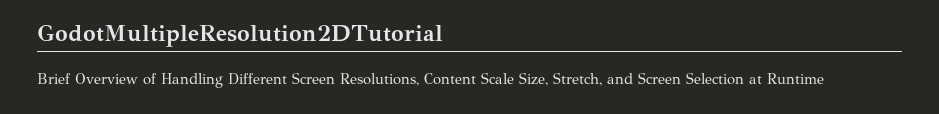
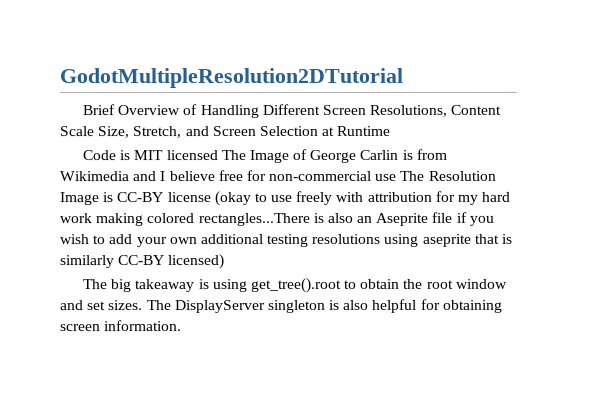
+ Code is MIT licensed The Image of George Carlin is from Wikimedia and I believe free for non-commercial use The Resolution Image is CC-BY license (okay to use freely with attribution for my hard work making colored rectangles...There is also an Aseprite file if you wish to add your own additional testing resolutions using aseprite that is similarly CC-BY licensed)
+ The big takeaway is using get_tree().root to obtain the root window and set sizes. The DisplayServer singleton is also helpful for obtaining screen information.

